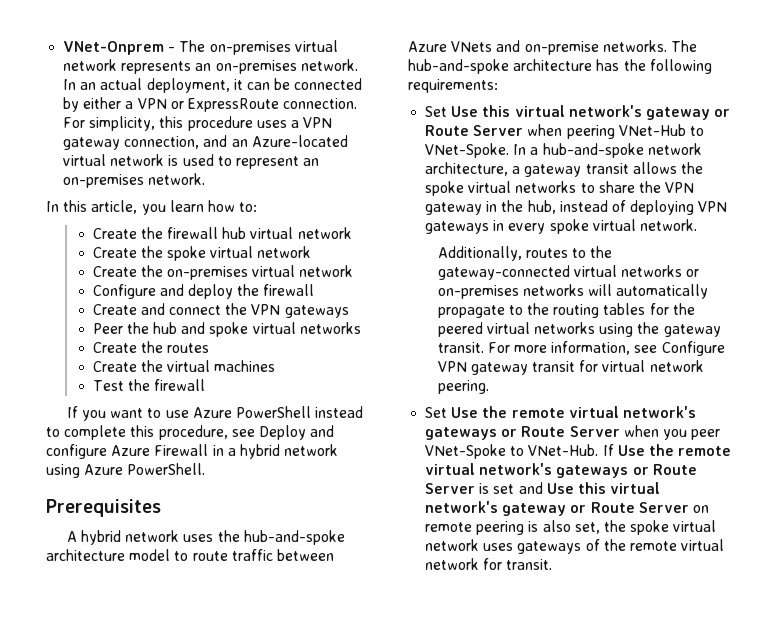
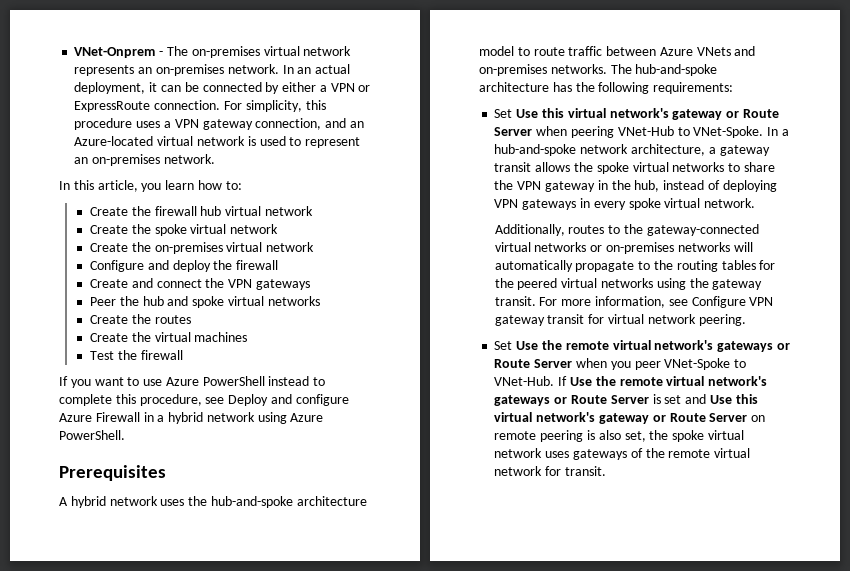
- A hybrid network uses the hub-and-spoke architecture model to route traffic between Azure VNets and on-premise networks.
+ A hybrid network uses the hub-and-spoke architecture model to route traffic between Azure VNets and on-premises networks.

